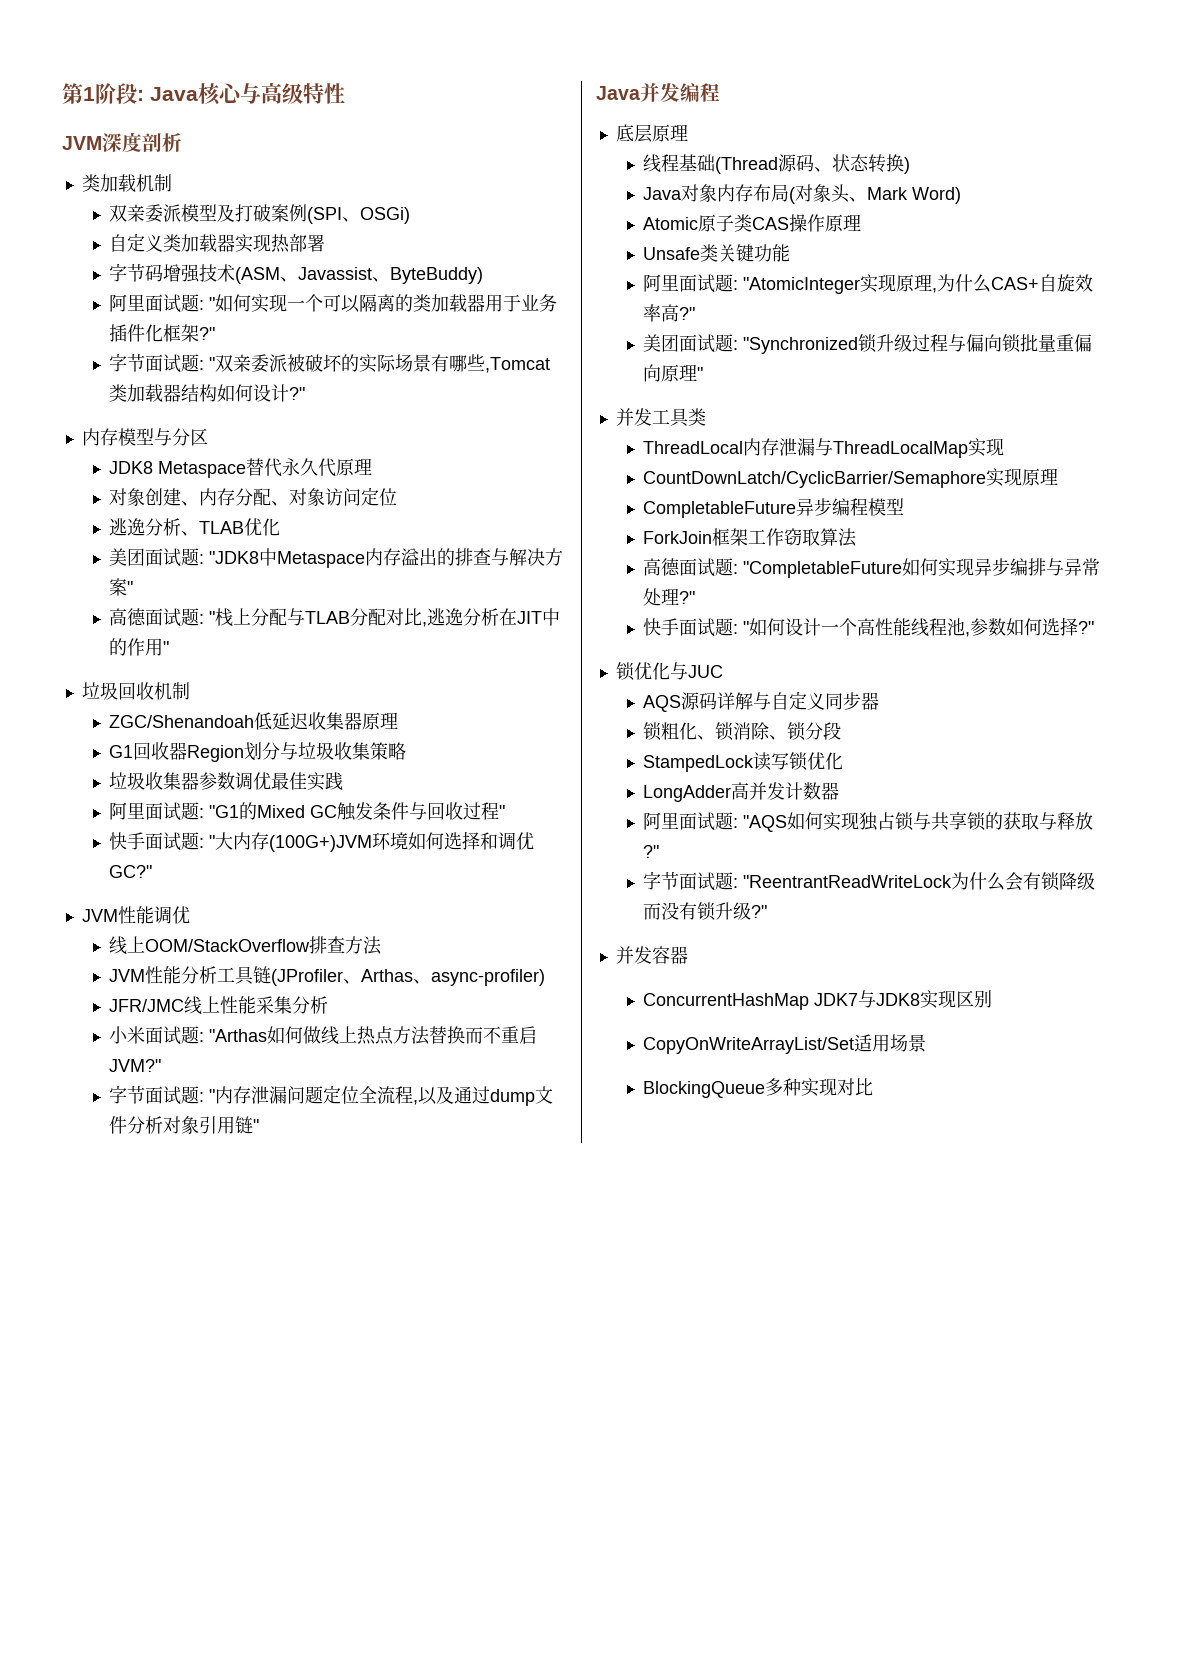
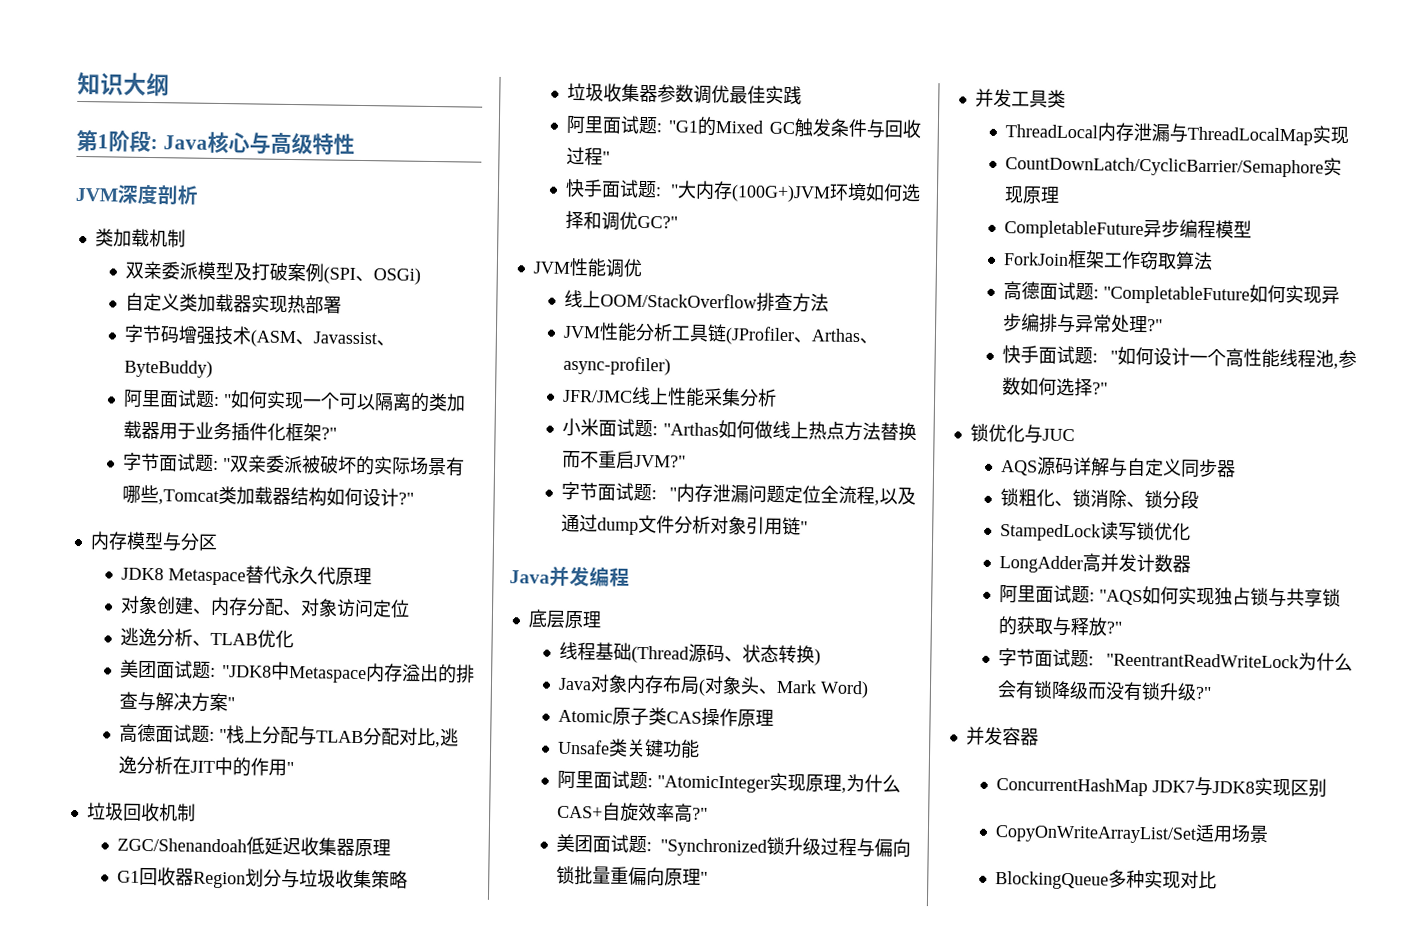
+ 知识大纲

